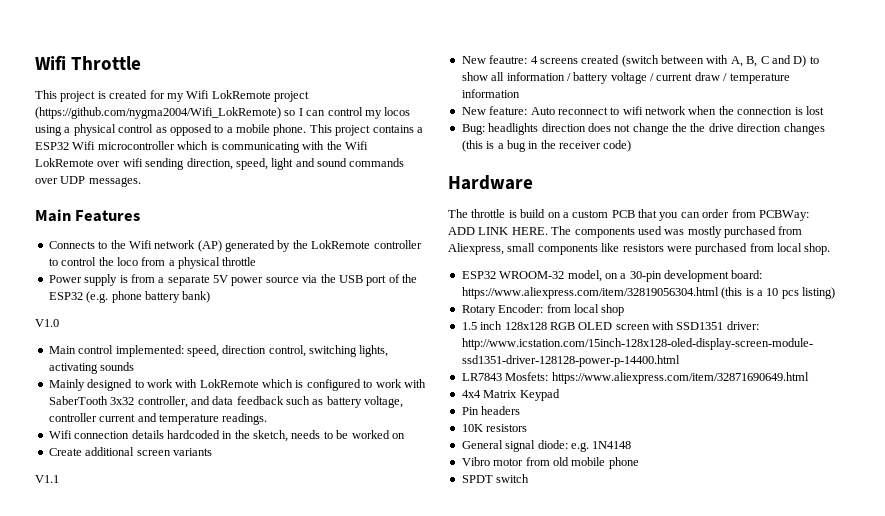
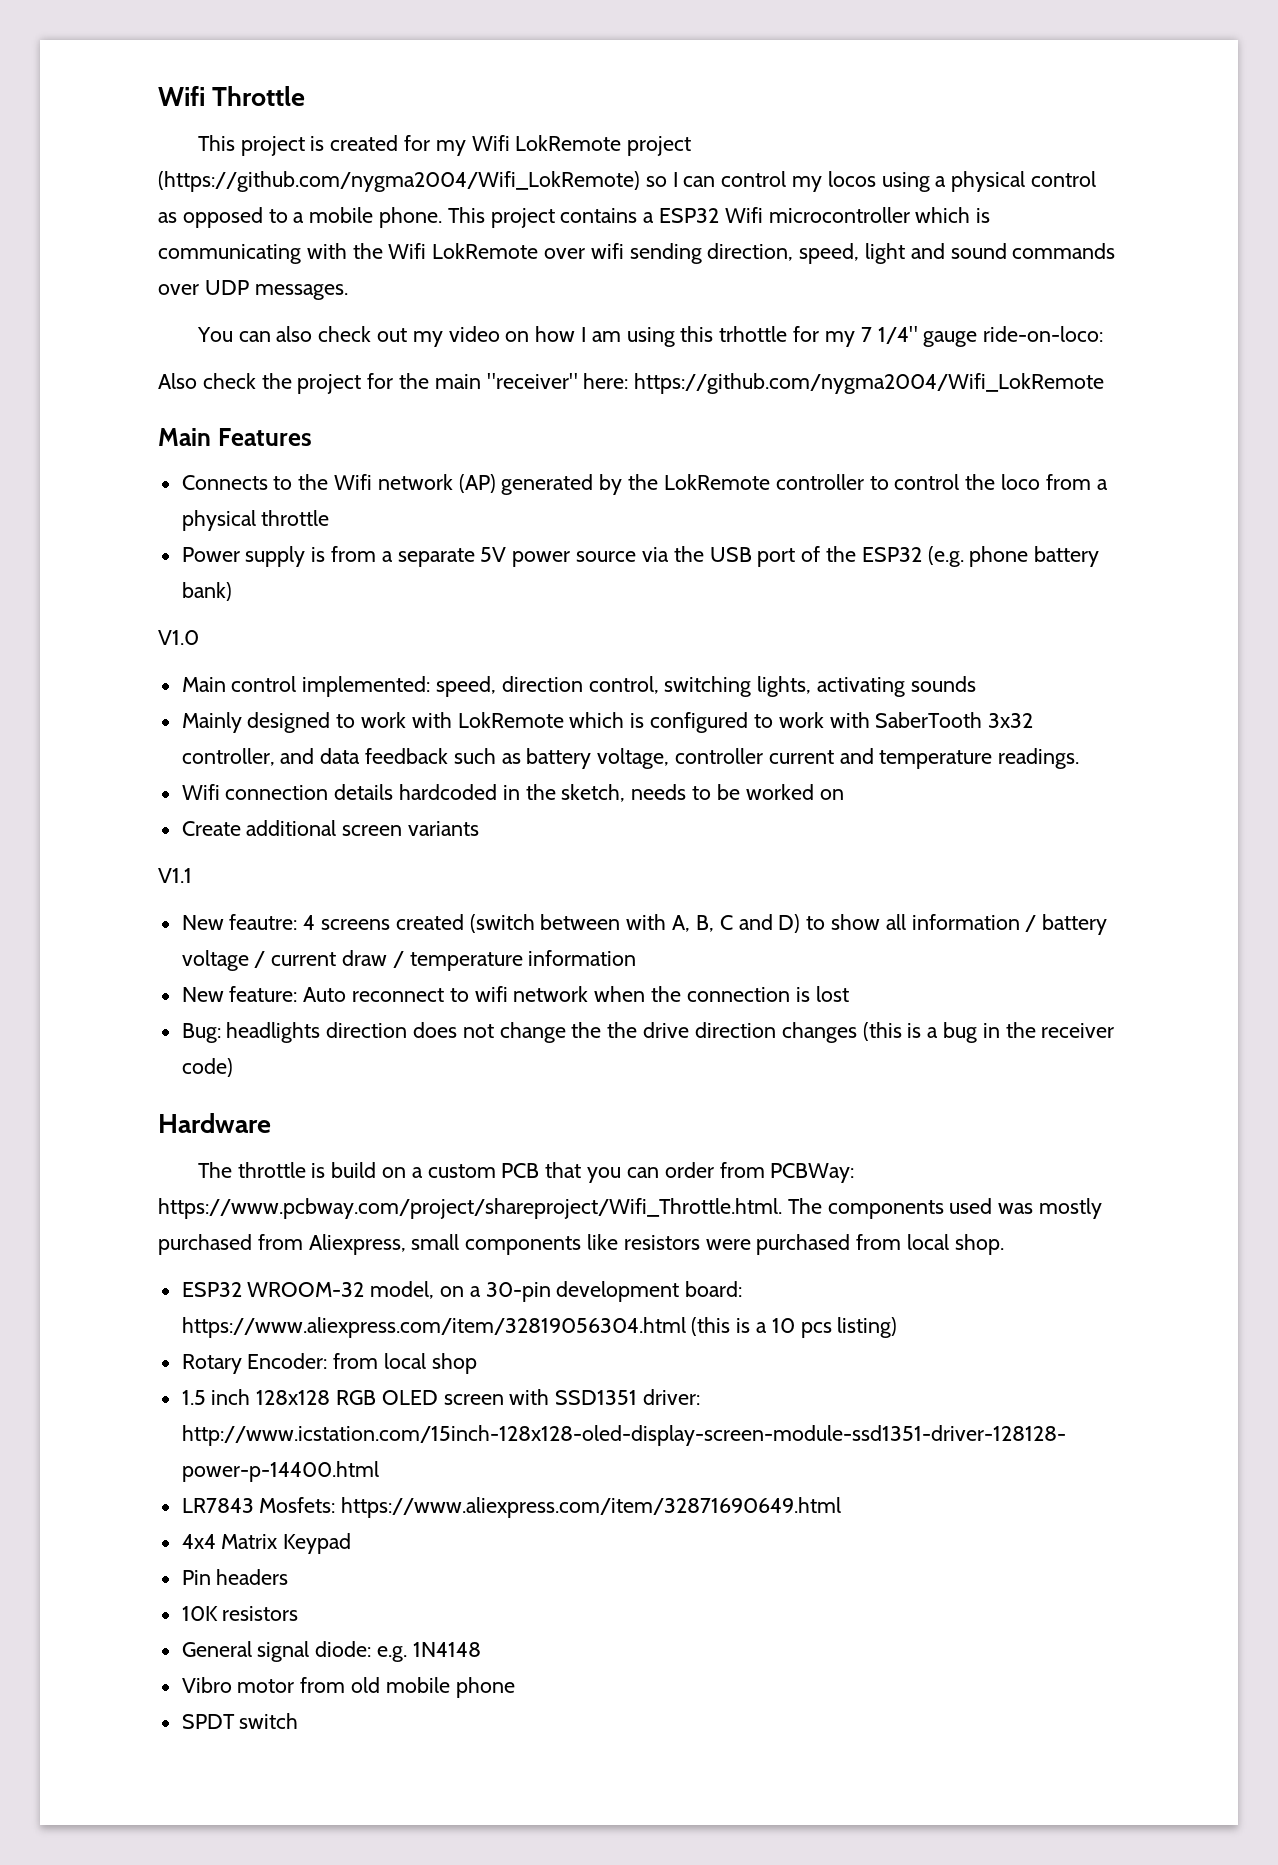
+ You can also check out my video on how I am using this trhottle for my 7 1/4" gauge ride-on-loco:
+ Also check the project for the main "receiver" here: https://github.com/nygma2004/Wifi_LokRemote
- The throttle is build on a custom PCB that you can order from PCBWay: ADD LINK HERE. The components used was mostly purchased from Aliexpress, small components like resistors were purchased from local shop.
+ The throttle is build on a custom PCB that you can order from PCBWay: https://www.pcbway.com/project/shareproject/Wifi_Throttle.html. The components used was mostly purchased from Aliexpress, small components like resistors were purchased from local shop.

